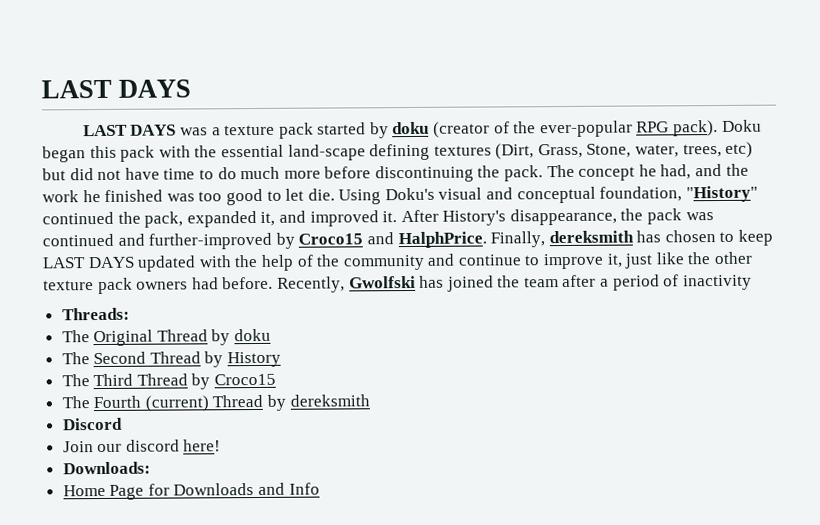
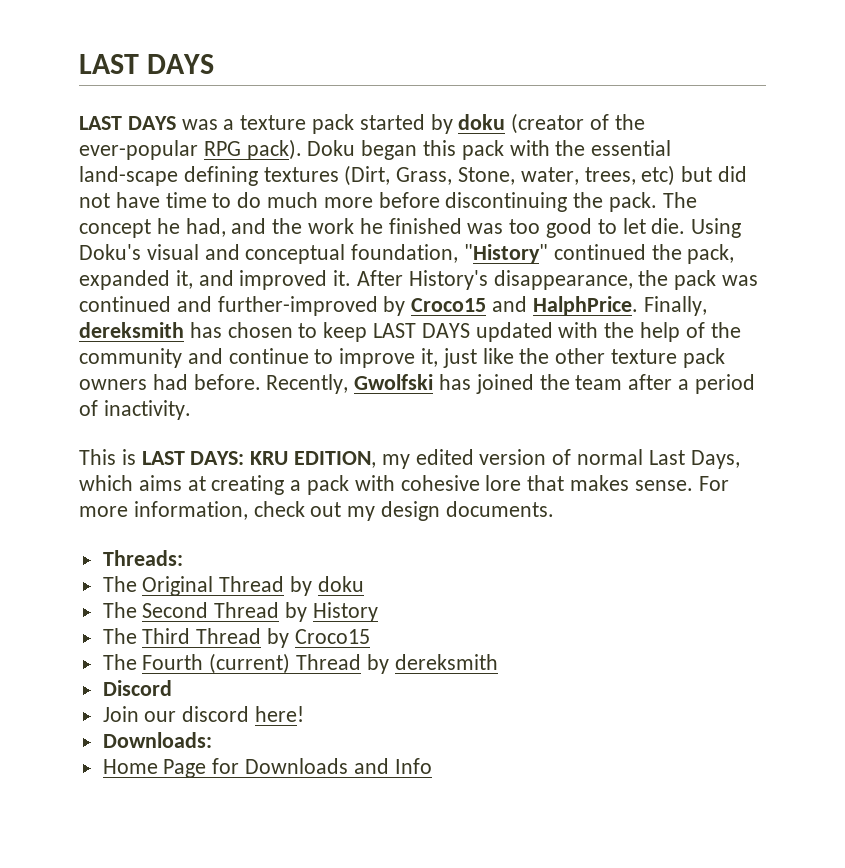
- Recently, Gwolfski has joined the team after a period of inactivity
+ Recently, Gwolfski has joined the team after a period of inactivity.
+ This is LAST DAYS: KRU EDITION, my edited version of normal Last Days, which aims at creating a pack with cohesive lore that makes sense. For more information, check out my design documents.

